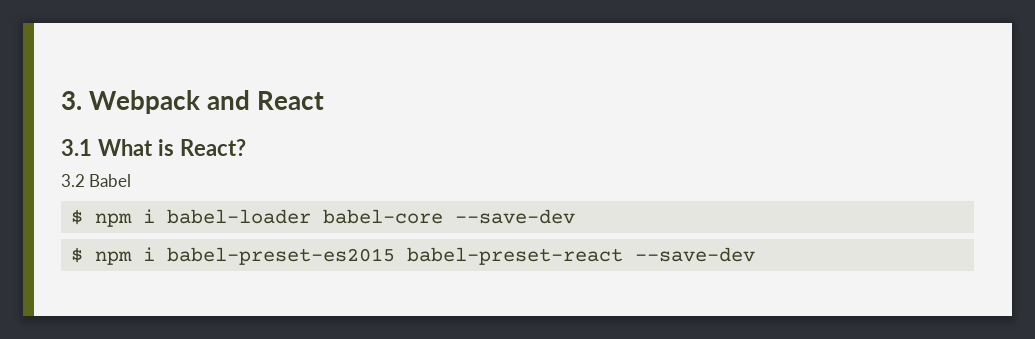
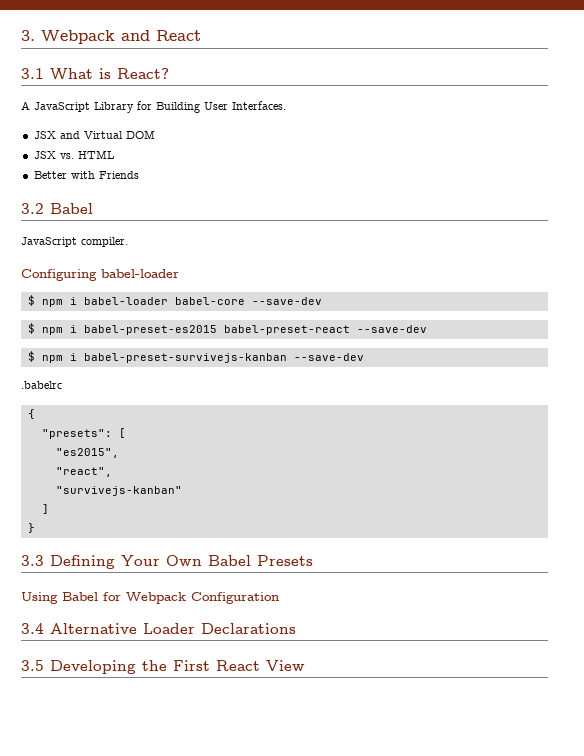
+ A JavaScript Library for Building User Interfaces.
+ JSX and Virtual DOM
+ JSX vs. HTML
+ Better with Friends
  3.2 Babel
+ JavaScript compiler.
+ Configuring babel-loader
+ $ npm i babel-preset-survivejs-kanban --save-dev
+ .babelrc
+ {
+ "presets": [
+ "es2015",
+ "react",
+ "survivejs-kanban"
+ ]
+ }
+ 3.3 Defining Your Own Babel Presets
+ Using Babel for Webpack Configuration
+ 3.4 Alternative Loader Declarations
+ 3.5 Developing the First React View

